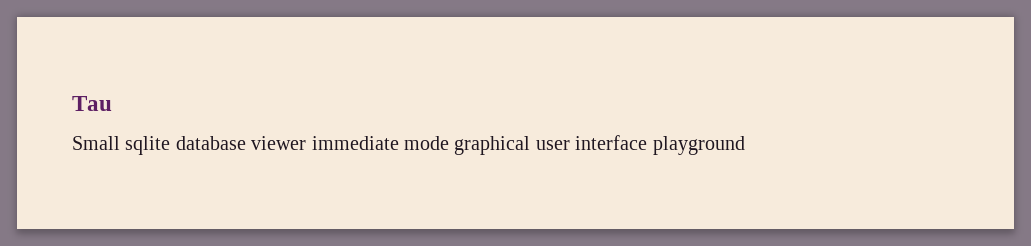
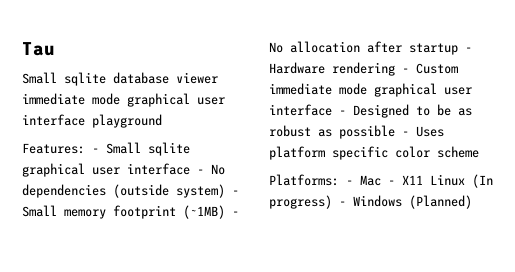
+ Features: - Small sqlite graphical user interface - No dependencies (outside system) - Small memory footprint (~1MB) - No allocation after startup - Hardware rendering - Custom immediate mode graphical user interface - Designed to be as robust as possible - Uses platform specific color scheme
+ Platforms: - Mac - X11 Linux (In progress) - Windows (Planned)

